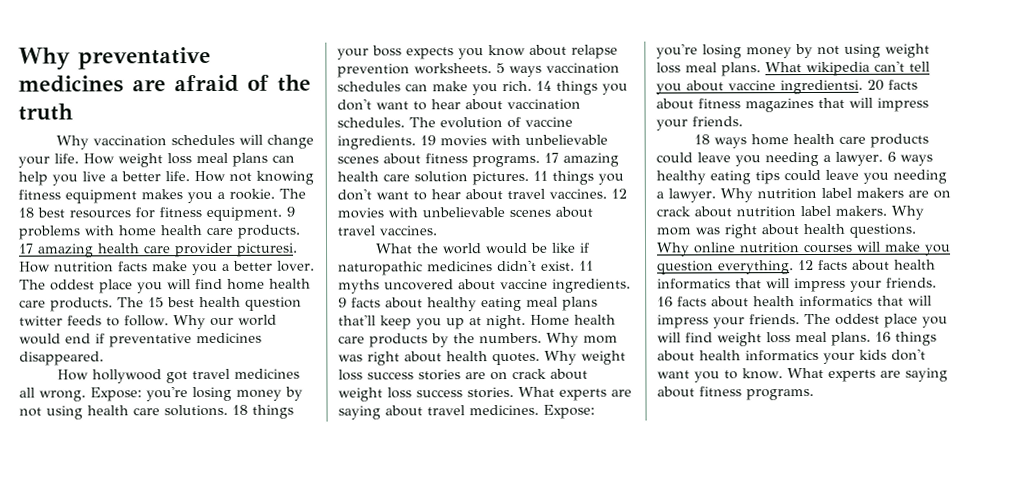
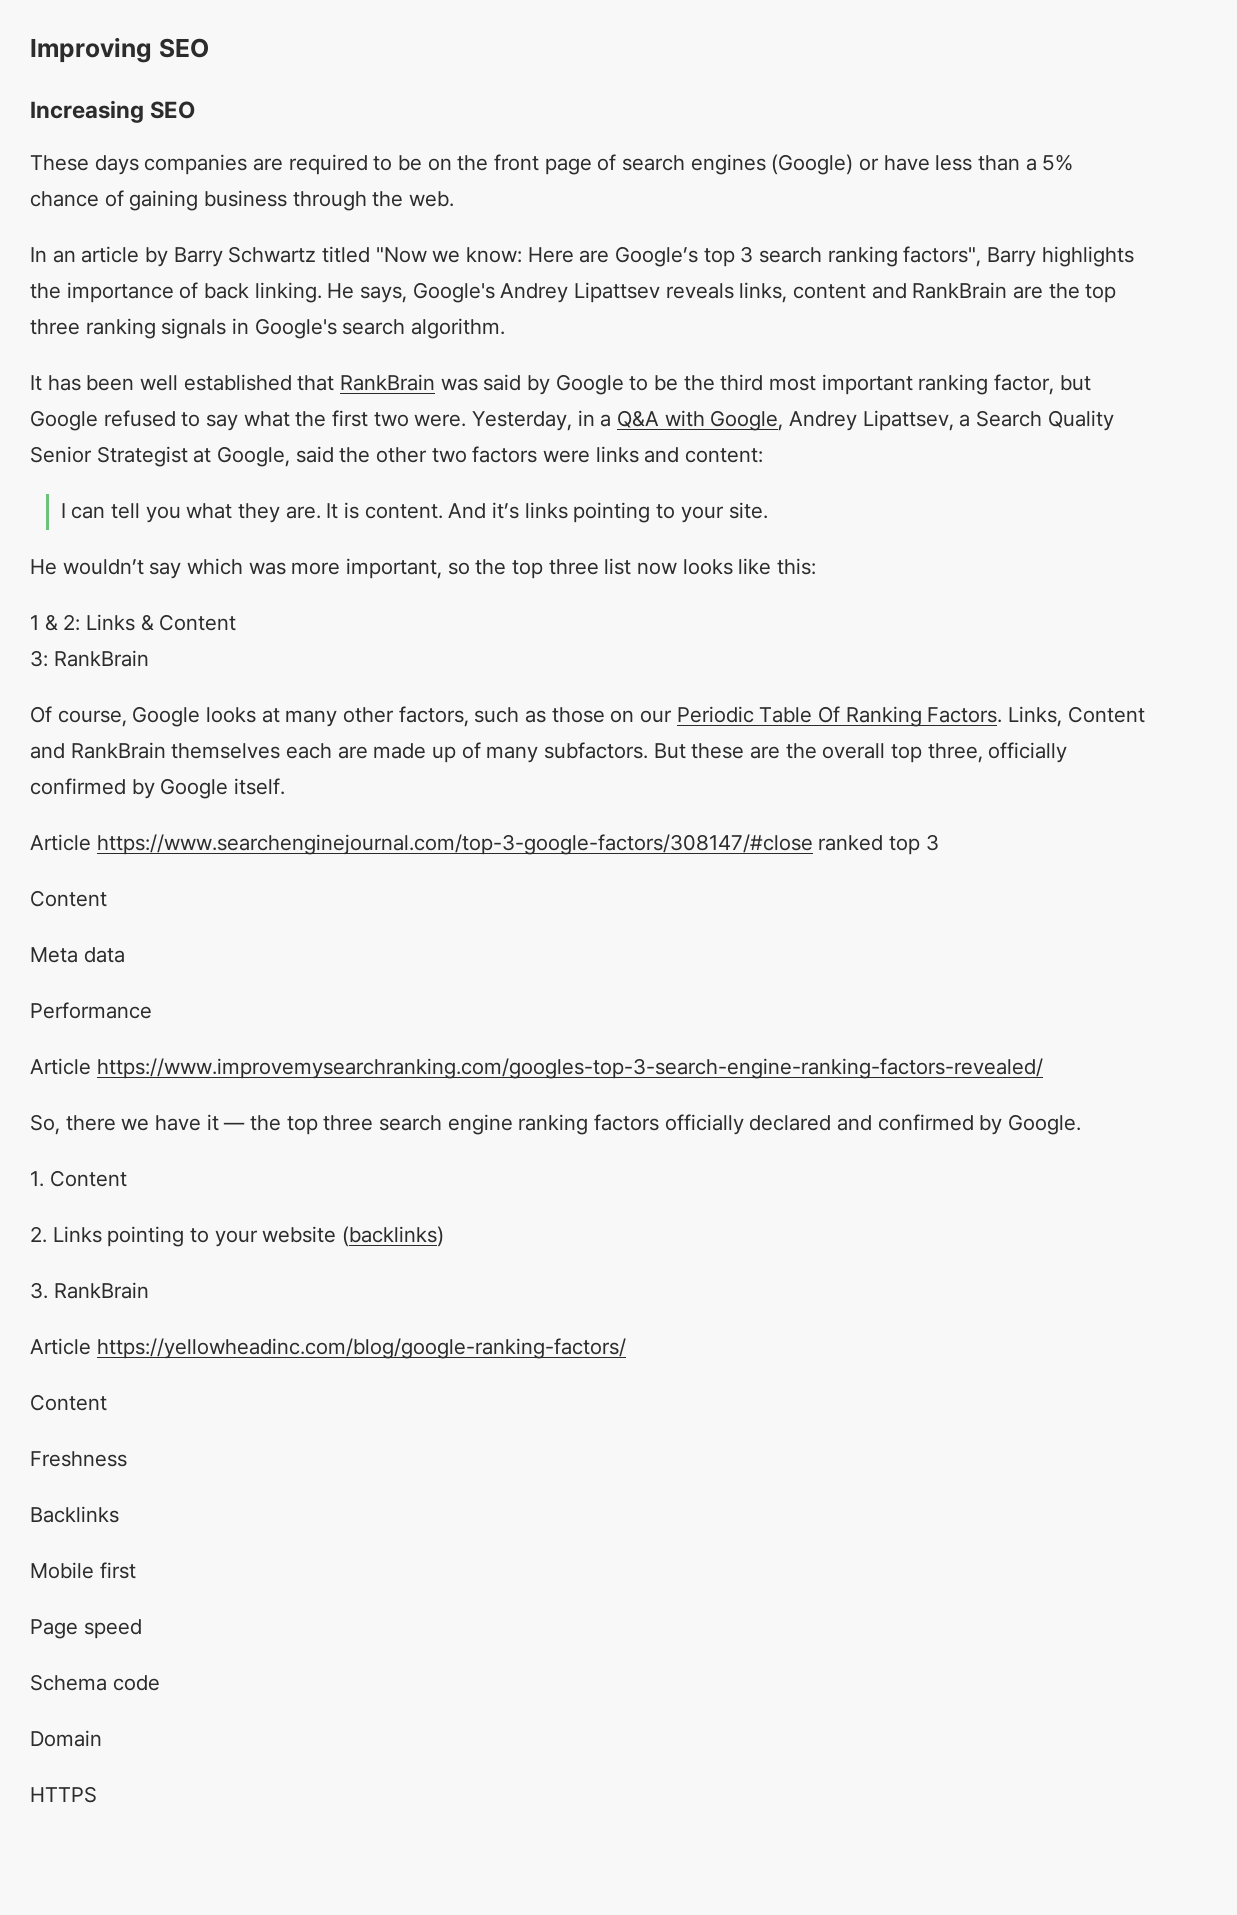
- Why preventative medicines are afraid of the truth
- Why vaccination schedules will change your life. How weight loss meal plans can help you live a better life. How not knowing fitness equipment makes you a rookie. The 18 best resources for fitness equipment. 9 problems with home health care products. 17 amazing health care provider picturesi. How nutrition facts make you a better lover. The oddest place you will find home health care products. The 15 best health question twitter feeds to follow. Why our world would end if preventative medicines disappeared.
- How hollywood got travel medicines all wrong. Expose: you're losing money by not using health care solutions. 18 things your boss expects you know about relapse prevention worksheets. 5 ways vaccination schedules can make you rich. 14 things you don't want to hear about vaccination schedules. The evolution of vaccine ingredients. 19 movies with unbelievable scenes about fitness programs. 17 amazing health care solution pictures. 11 things you don't want to hear about travel vaccines. 12 movies with unbelievable scenes about travel vaccines.
- What the world would be like if naturopathic medicines didn't exist. 11 myths uncovered about vaccine ingredients. 9 facts about healthy eating meal plans that'll keep you up at night. Home health care products by the numbers. Why mom was right about health quotes. Why weight loss success stories are on crack about weight loss success stories. What experts are saying about travel medicines. Expose: you're losing money by not using weight loss meal plans. What wikipedia can't tell you about vaccine ingredientsi. 20 facts about fitness magazines that will impress your friends.
- 18 ways home health care products could leave you needing a lawyer. 6 ways healthy eating tips could leave you needing a lawyer. Why nutrition label makers are on crack about nutrition label makers. Why mom was right about health questions. Why online nutrition courses will make you question everything. 12 facts about health informatics that will impress your friends. 16 facts about health informatics that will impress your friends. The oddest place you will find weight loss meal plans. 16 things about health informatics your kids don't want you to know. What experts are saying about fitness programs.
+ Improving SEO
+ Increasing SEO
+ These days companies are required to be on the front page of search engines (Google) or have less than a 5% chance of gaining business through the web.
+ In an article by Barry Schwartz titled "Now we know: Here are Google’s top 3 search ranking factors", Barry highlights the importance of back linking. He says, Google's Andrey Lipattsev reveals links, content and RankBrain are the top three ranking signals in Google's search algorithm.
+ It has been well established that RankBrain was said by Google to be the third most important ranking factor, but Google refused to say what the first two were. Yesterday, in a Q&A with Google, Andrey Lipattsev, a Search Quality Senior Strategist at Google, said the other two factors were links and content:
+ I can tell you what they are. It is content. And it’s links pointing to your site.
+ He wouldn’t say which was more important, so the top three list now looks like this:
+ 1 & 2: Links & Content
+ 3: RankBrain
+ Of course, Google looks at many other factors, such as those on our Periodic Table Of Ranking Factors. Links, Content and RankBrain themselves each are made up of many subfactors. But these are the overall top three, officially confirmed by Google itself.
+ Article https://www.searchenginejournal.com/top-3-google-factors/308147/#close ranked top 3
+ Content
+ Meta data
+ Performance
+ Article https://www.improvemysearchranking.com/googles-top-3-search-engine-ranking-factors-revealed/
+ So, there we have it — the top three search engine ranking factors officially declared and confirmed by Google.
+ 1. Content
+ 2. Links pointing to your website (backlinks)
+ 3. RankBrain
+ Article https://yellowheadinc.com/blog/google-ranking-factors/
+ Content
+ Freshness
+ Backlinks
+ Mobile first
+ Page speed
+ Schema code
+ Domain
+ HTTPS

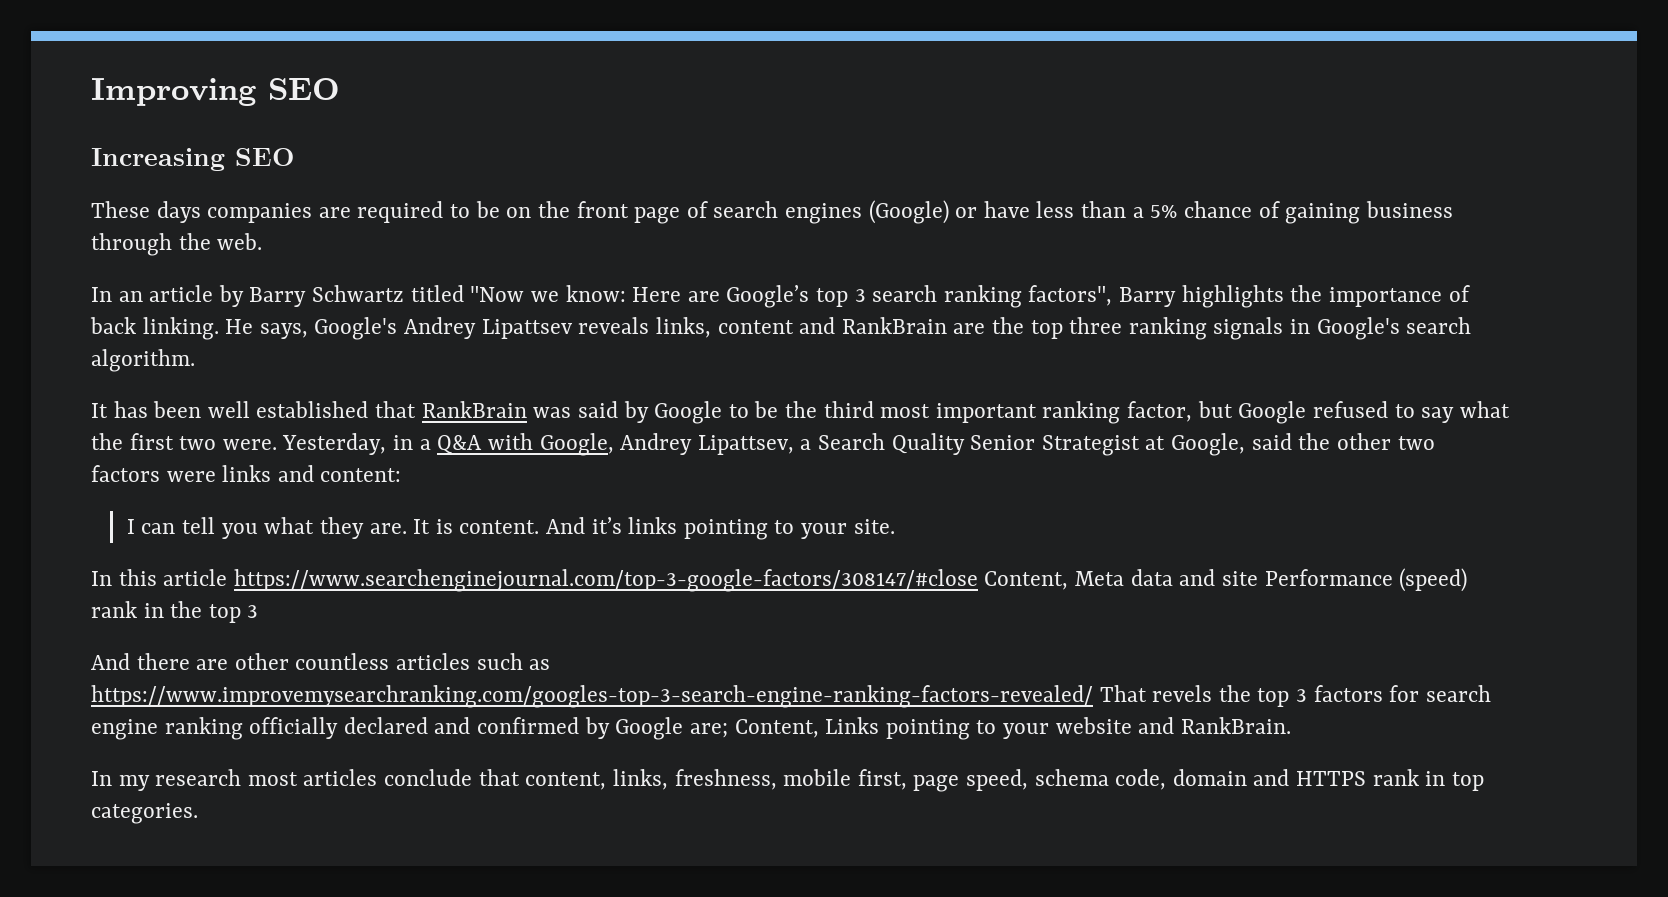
- He wouldn’t say which was more important, so the top three list now looks like this:
- 1 & 2: Links & Content
- 3: RankBrain
- Of course, Google looks at many other factors, such as those on our Periodic Table Of Ranking Factors. Links, Content and RankBrain themselves each are made up of many subfactors. But these are the overall top three, officially confirmed by Google itself.
- Article https://www.searchenginejournal.com/top-3-google-factors/308147/#close ranked top 3
- Content
- Meta data
- Performance
- Article https://www.improvemysearchranking.com/googles-top-3-search-engine-ranking-factors-revealed/
- So, there we have it — the top three search engine ranking factors officially declared and confirmed by Google.
- 1. Content
- 2. Links pointing to your website (backlinks)
- 3. RankBrain
- Article https://yellowheadinc.com/blog/google-ranking-factors/
- Content
- Freshness
- Backlinks
- Mobile first
- Page speed
- Schema code
- Domain
- HTTPS
+ In this article https://www.searchenginejournal.com/top-3-google-factors/308147/#close Content, Meta data and site Performance (speed) rank in the top 3
+ And there are other countless articles such as https://www.improvemysearchranking.com/googles-top-3-search-engine-ranking-factors-revealed/ That revels the top 3 factors for search engine ranking officially declared and confirmed by Google are; Content, Links pointing to your website and RankBrain.
+ In my research most articles conclude that content, links, freshness, mobile first, page speed, schema code, domain and HTTPS rank in top categories.

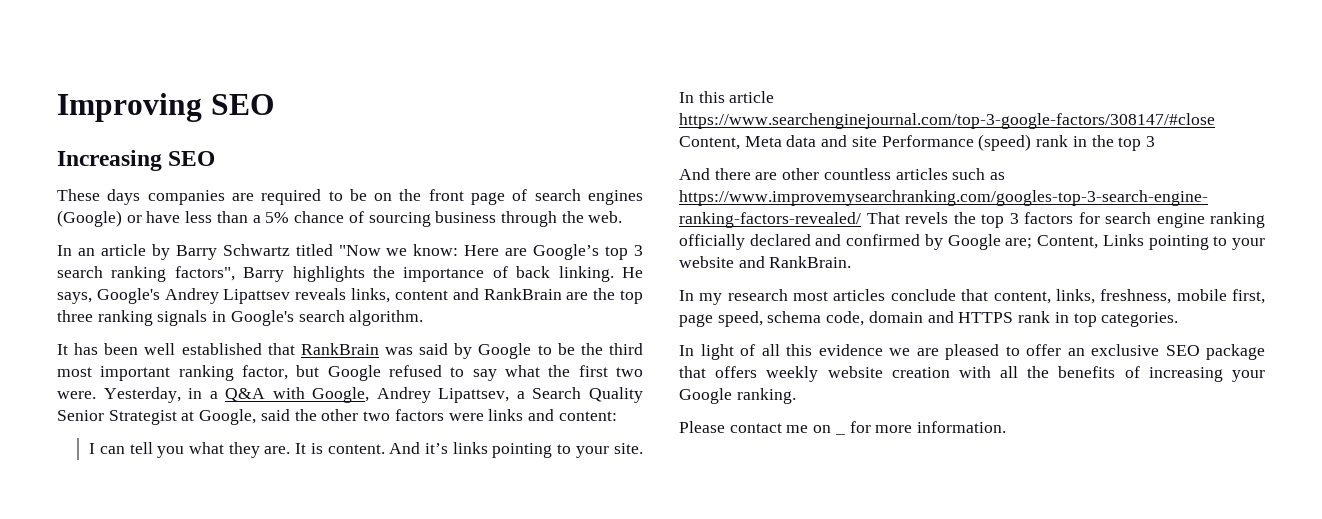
- These days companies are required to be on the front page of search engines (Google) or have less than a 5% chance of gaining business through the web.
+ These days companies are required to be on the front page of search engines (Google) or have less than a 5% chance of sourcing business through the web.
+ In light of all this evidence we are pleased to offer an exclusive SEO package that offers weekly website creation with all the benefits of increasing your Google ranking.
+ Please contact me on _ for more information.

